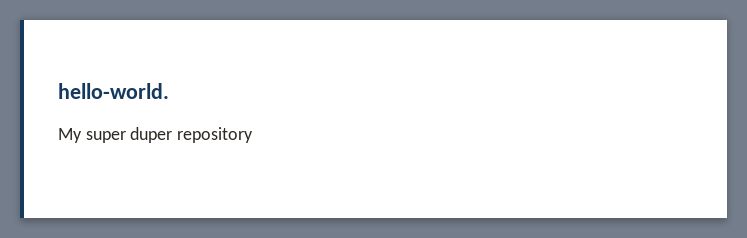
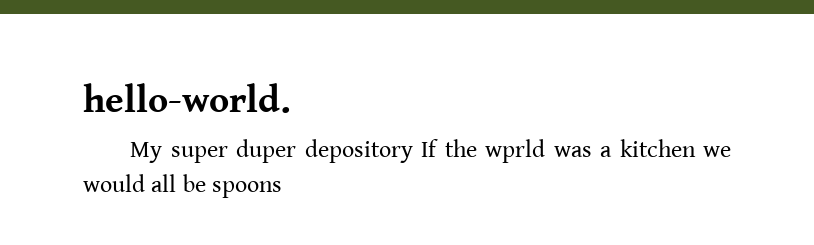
- My super duper repository
+ My super duper depository If the wprld was a kitchen we would all be spoons

